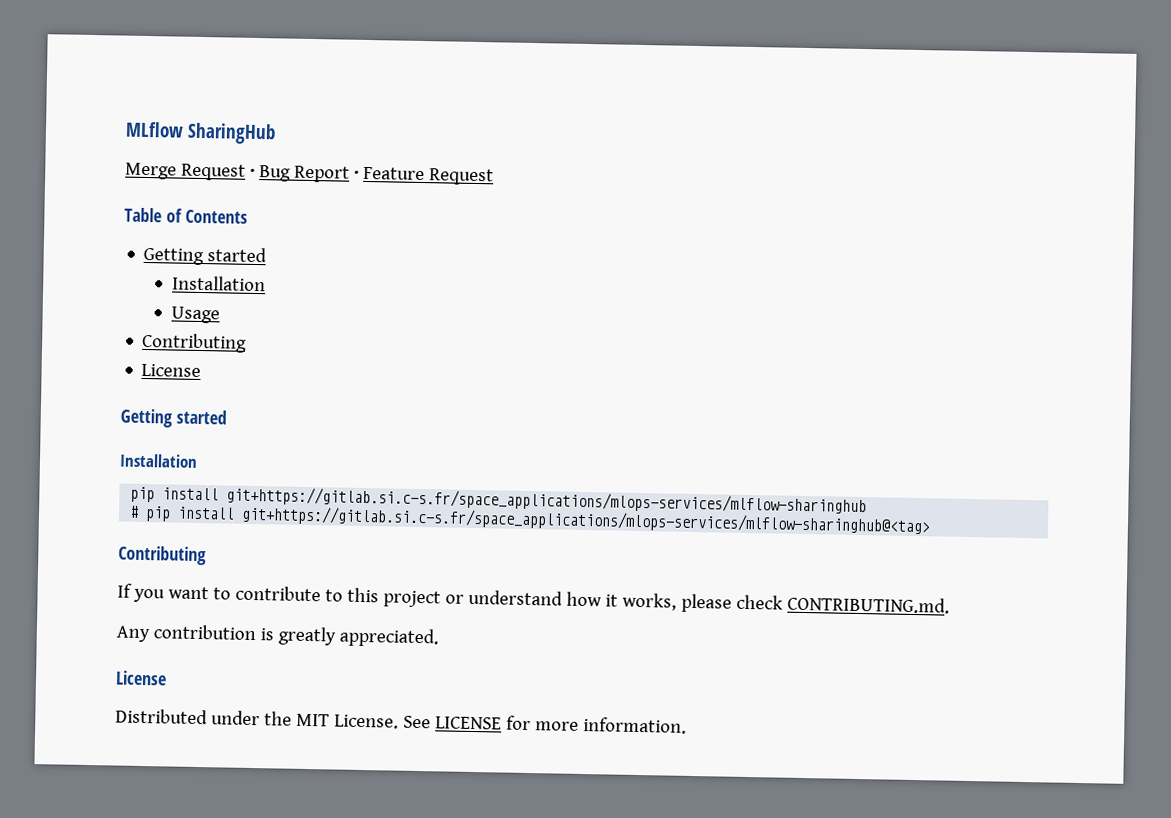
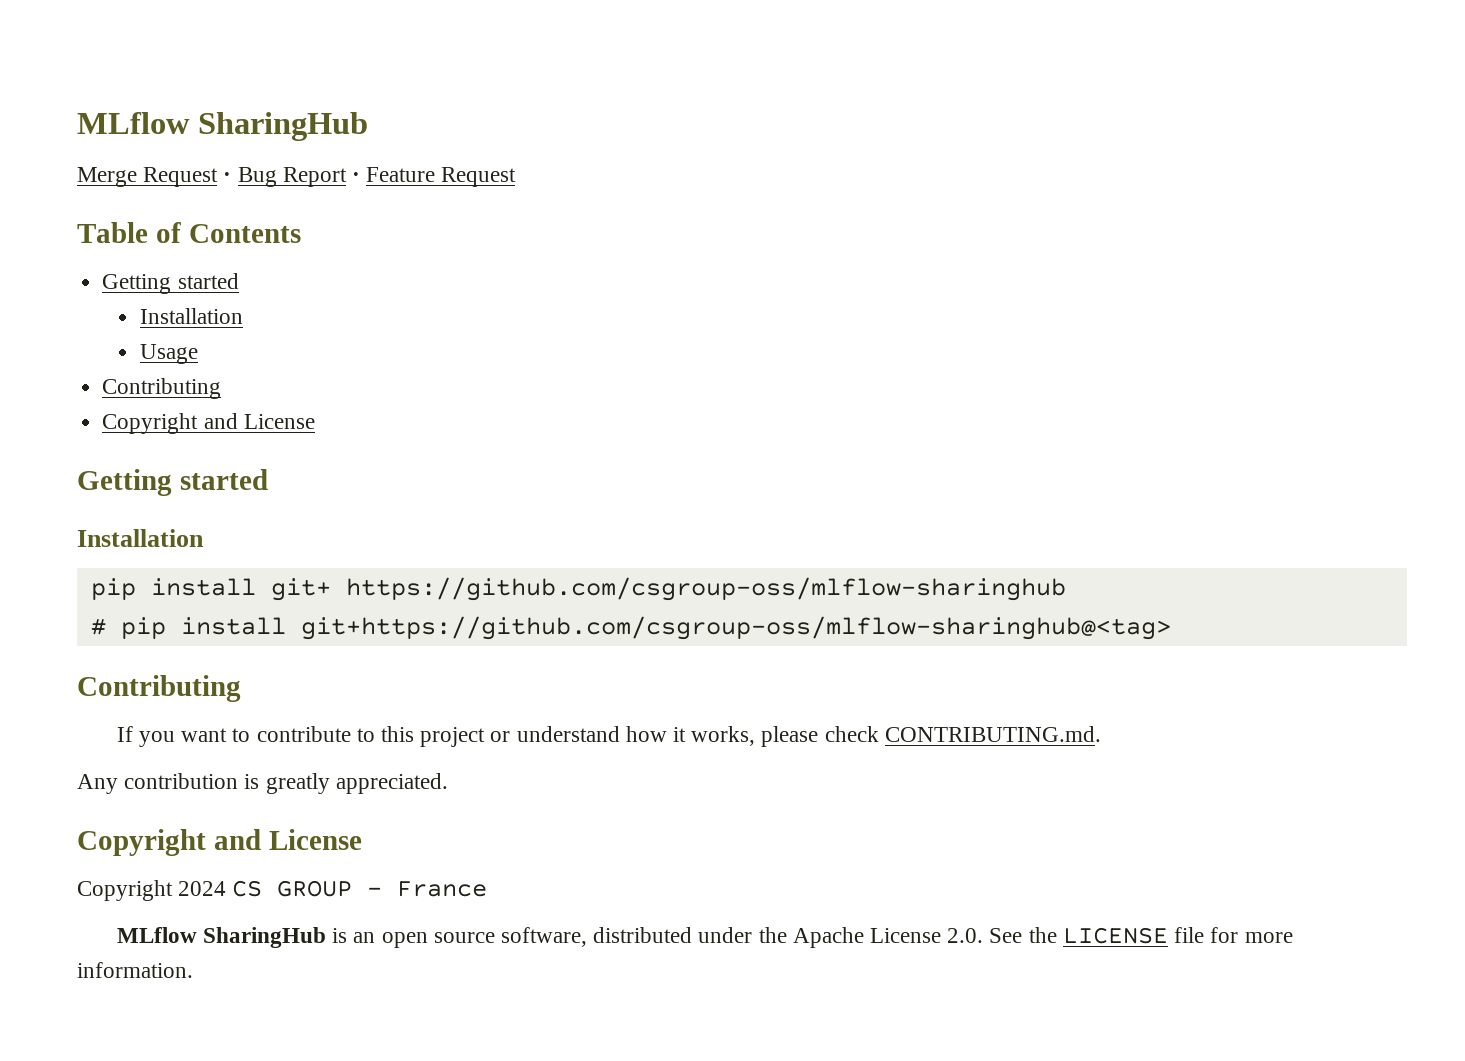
  Usage
  Contributing
- License
+ Copyright and License
- pip install git+https://gitlab.si.c-s.fr/space_applications/mlops-services/mlflow-sharinghub
+ pip install git+ https://github.com/csgroup-oss/mlflow-sharinghub
- # pip install git+https://gitlab.si.c-s.fr/space_applications/mlops-services/mlflow-sharinghub@<tag>
+ # pip install git+https://github.com/csgroup-oss/mlflow-sharinghub@<tag>
  Any contribution is greatly appreciated.
- License
- Distributed under the MIT License. See LICENSE for more information.
+ Copyright and License
+ Copyright 2024 CS GROUP - France
+ MLflow SharingHub is an open source software, distributed under the Apache License 2.0. See the LICENSE file for more information.

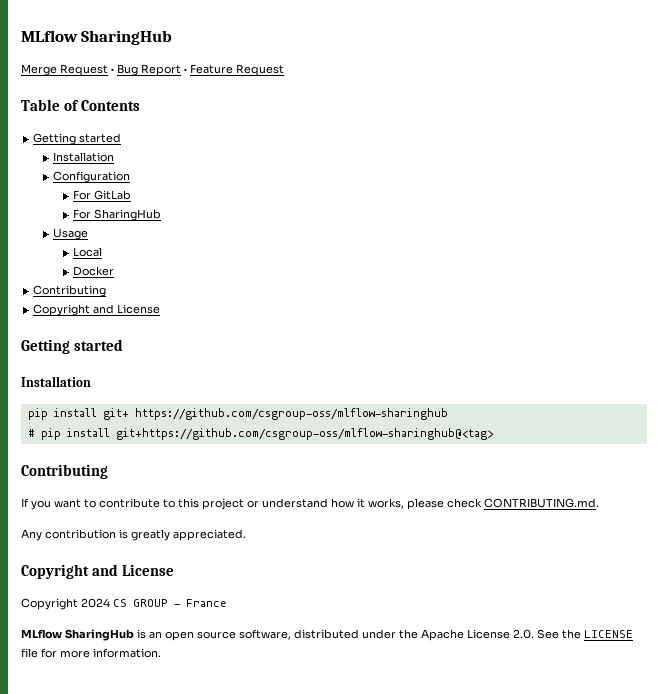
+ Configuration
+ For GitLab
+ For SharingHub
+ Local
+ Docker

